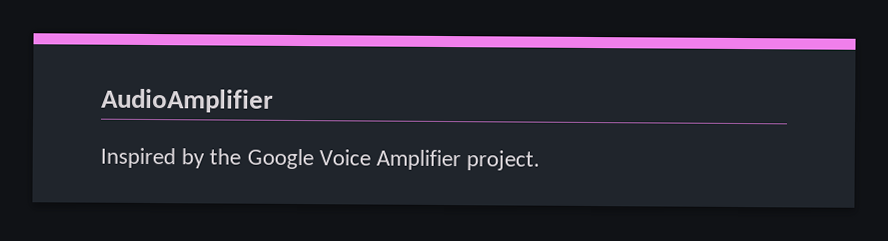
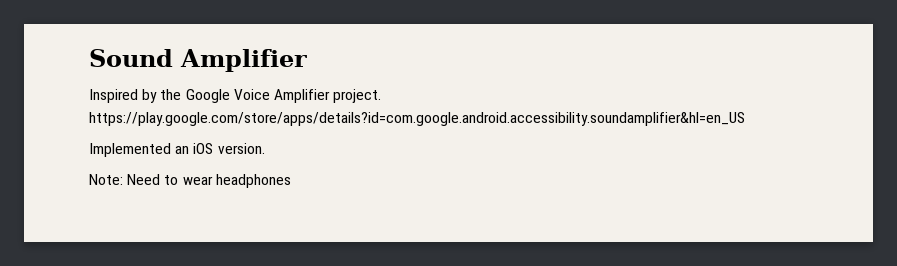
- AudioAmplifier
+ Sound Amplifier
- Inspired by the Google Voice Amplifier project.
+ Inspired by the Google Voice Amplifier project. https://play.google.com/store/apps/details?id=com.google.android.accessibility.soundamplifier&hl=en_US
+ Implemented an iOS version.
+ Note: Need to wear headphones

